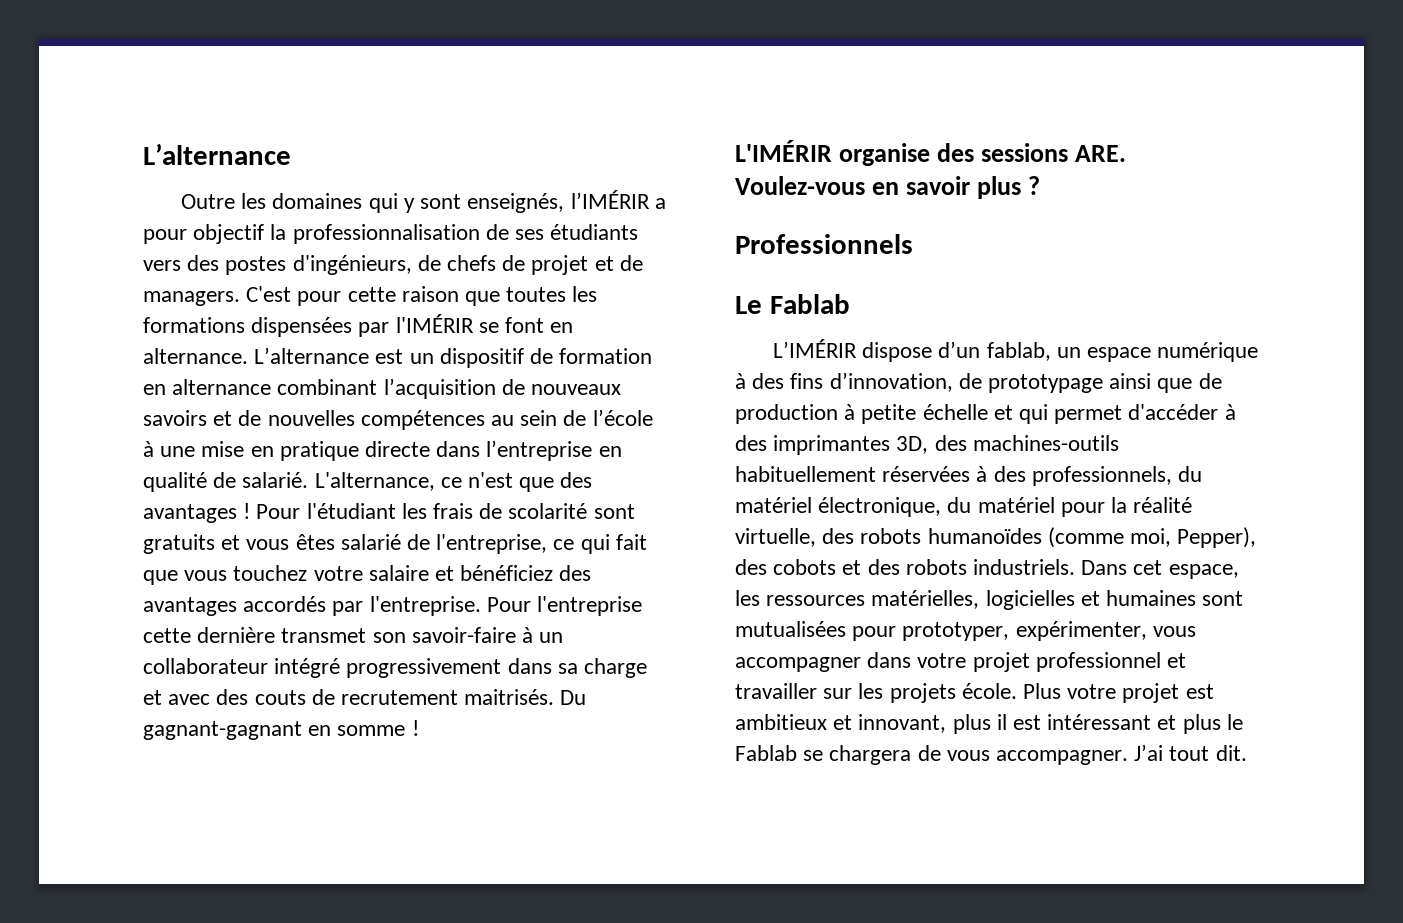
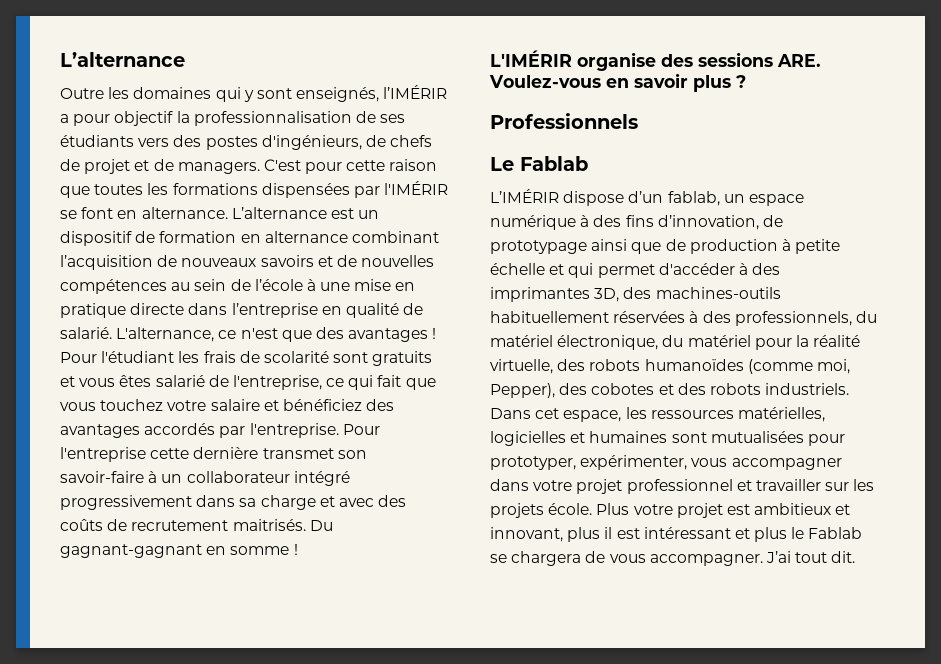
- Pour l'entreprise cette dernière transmet son savoir-faire à un collaborateur intégré progressivement dans sa charge et avec des couts de recrutement maitrisés.
+ Pour l'entreprise cette dernière transmet son savoir-faire à un collaborateur intégré progressivement dans sa charge et avec des coûts de recrutement maitrisés.
- L’IMÉRIR dispose d’un fablab, un espace numérique à des fins d’innovation, de prototypage ainsi que de production à petite échelle et qui permet d'accéder à des imprimantes 3D, des machines-outils habituellement réservées à des professionnels, du matériel électronique, du matériel pour la réalité virtuelle, des robots humanoïdes (comme moi, Pepper), des cobots et des robots industriels.
+ L’IMÉRIR dispose d’un fablab, un espace numérique à des fins d’innovation, de prototypage ainsi que de production à petite échelle et qui permet d'accéder à des imprimantes 3D, des machines-outils habituellement réservées à des professionnels, du matériel électronique, du matériel pour la réalité virtuelle, des robots humanoïdes (comme moi, Pepper), des cobotes et des robots industriels.

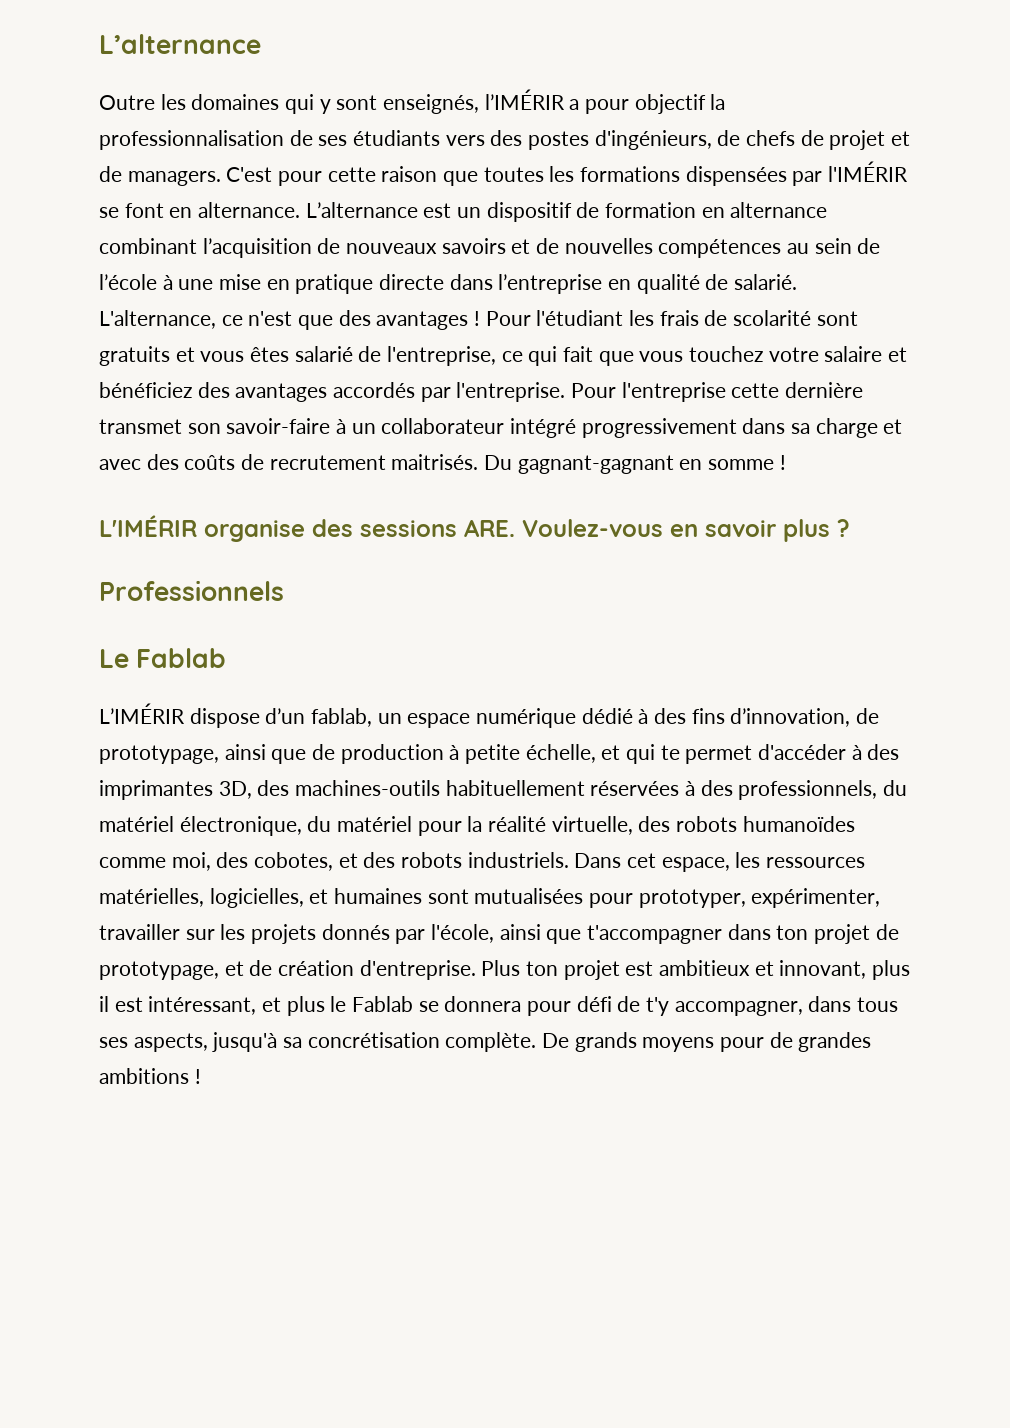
- L’IMÉRIR dispose d’un fablab, un espace numérique à des fins d’innovation, de prototypage ainsi que de production à petite échelle et qui permet d'accéder à des imprimantes 3D, des machines-outils habituellement réservées à des professionnels, du matériel électronique, du matériel pour la réalité virtuelle, des robots humanoïdes (comme moi, Pepper), des cobotes et des robots industriels.
+ L’IMÉRIR dispose d’un fablab, un espace numérique dédié à des fins d’innovation, de prototypage, ainsi que de production à petite échelle, et qui te permet d'accéder à des imprimantes 3D, des machines-outils habituellement réservées à des professionnels, du matériel électronique, du matériel pour la réalité virtuelle, des robots humanoïdes comme moi, des cobotes, et des robots industriels.
- Dans cet espace, les ressources matérielles, logicielles et humaines sont mutualisées pour prototyper, expérimenter, vous accompagner dans votre projet professionnel et travailler sur les projets école. Plus votre projet est ambitieux et innovant, plus il est intéressant et plus le Fablab se chargera de vous accompagner. J’ai tout dit.
+ Dans cet espace, les ressources matérielles, logicielles, et humaines sont mutualisées pour prototyper, expérimenter, travailler sur les projets donnés par l'école, ainsi que t'accompagner dans ton projet de prototypage, et de création d'entreprise. Plus ton projet est ambitieux et innovant, plus il est intéressant, et plus le Fablab se donnera pour défi de t'y accompagner, dans tous ses aspects, jusqu'à sa concrétisation complète. De grands moyens pour de grandes ambitions !

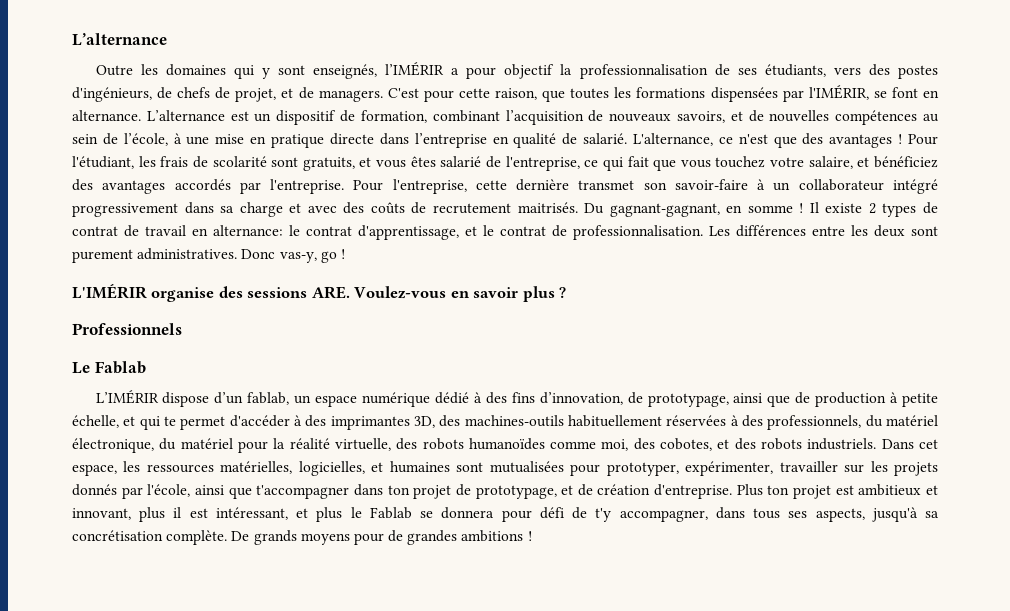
- Outre les domaines qui y sont enseignés, l’IMÉRIR a pour objectif la professionnalisation de ses étudiants vers des postes d'ingénieurs, de chefs de projet et de managers.
+ Outre les domaines qui y sont enseignés, l’IMÉRIR a pour objectif la professionnalisation de ses étudiants, vers des postes d'ingénieurs, de chefs de projet, et de managers.
- C'est pour cette raison que toutes les formations dispensées par l'IMÉRIR se font en alternance.
+ C'est pour cette raison, que toutes les formations dispensées par l'IMÉRIR, se font en alternance.
- L’alternance est un dispositif de formation en alternance combinant l’acquisition de nouveaux savoirs et de nouvelles compétences au sein de l’école à une mise en pratique directe dans l’entreprise en qualité de salarié.
+ L’alternance est un dispositif de formation, combinant l’acquisition de nouveaux savoirs, et de nouvelles compétences au sein de l’école, à une mise en pratique directe dans l’entreprise en qualité de salarié.
- Pour l'étudiant les frais de scolarité sont gratuits et vous êtes salarié de l'entreprise, ce qui fait que vous touchez votre salaire et bénéficiez des avantages accordés par l'entreprise.
+ Pour l'étudiant, les frais de scolarité sont gratuits, et vous êtes salarié de l'entreprise, ce qui fait que vous touchez votre salaire, et bénéficiez des avantages accordés par l'entreprise.
- Pour l'entreprise cette dernière transmet son savoir-faire à un collaborateur intégré progressivement dans sa charge et avec des coûts de recrutement maitrisés.
+ Pour l'entreprise, cette dernière transmet son savoir-faire à un collaborateur intégré progressivement dans sa charge et avec des coûts de recrutement maitrisés.
- Du gagnant-gagnant en somme !
+ Du gagnant-gagnant, en somme ! Il existe 2 types de contrat de travail en alternance: le contrat d'apprentissage, et le contrat de professionnalisation. Les différences entre les deux sont purement administratives. Donc vas-y, go !

